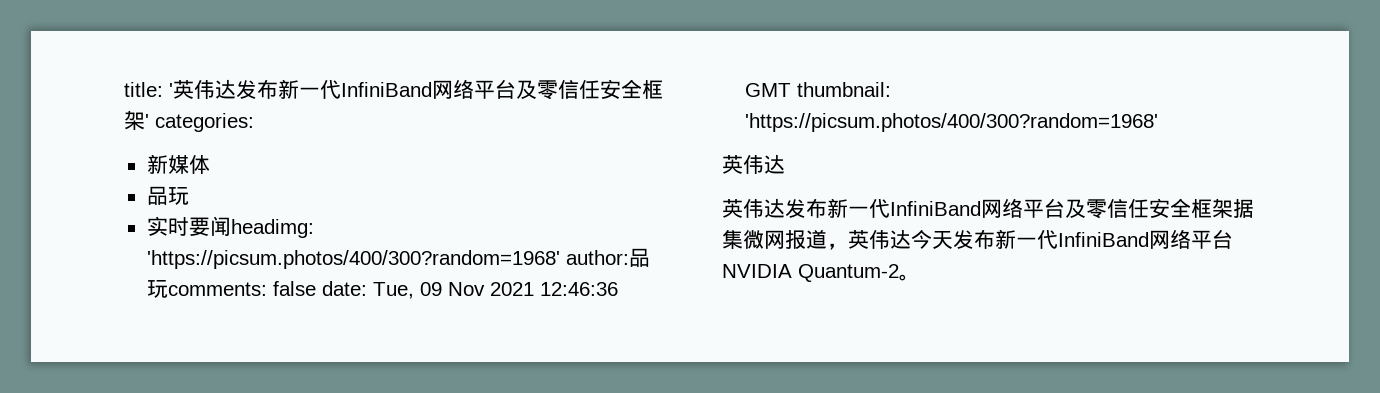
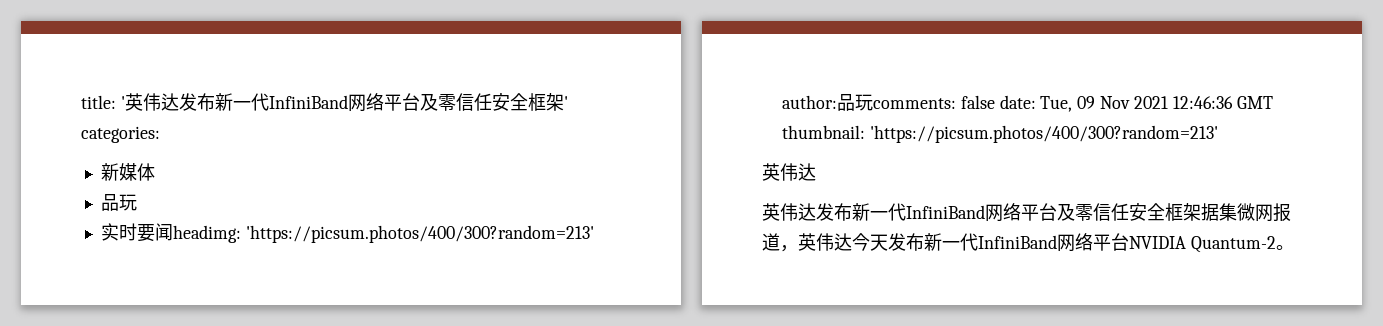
- 实时要闻headimg: 'https://picsum.photos/400/300?random=1968' author:品玩comments: false date: Tue, 09 Nov 2021 12:46:36 GMT thumbnail: 'https://picsum.photos/400/300?random=1968'
+ 实时要闻headimg: 'https://picsum.photos/400/300?random=213' author:品玩comments: false date: Tue, 09 Nov 2021 12:46:36 GMT thumbnail: 'https://picsum.photos/400/300?random=213'

